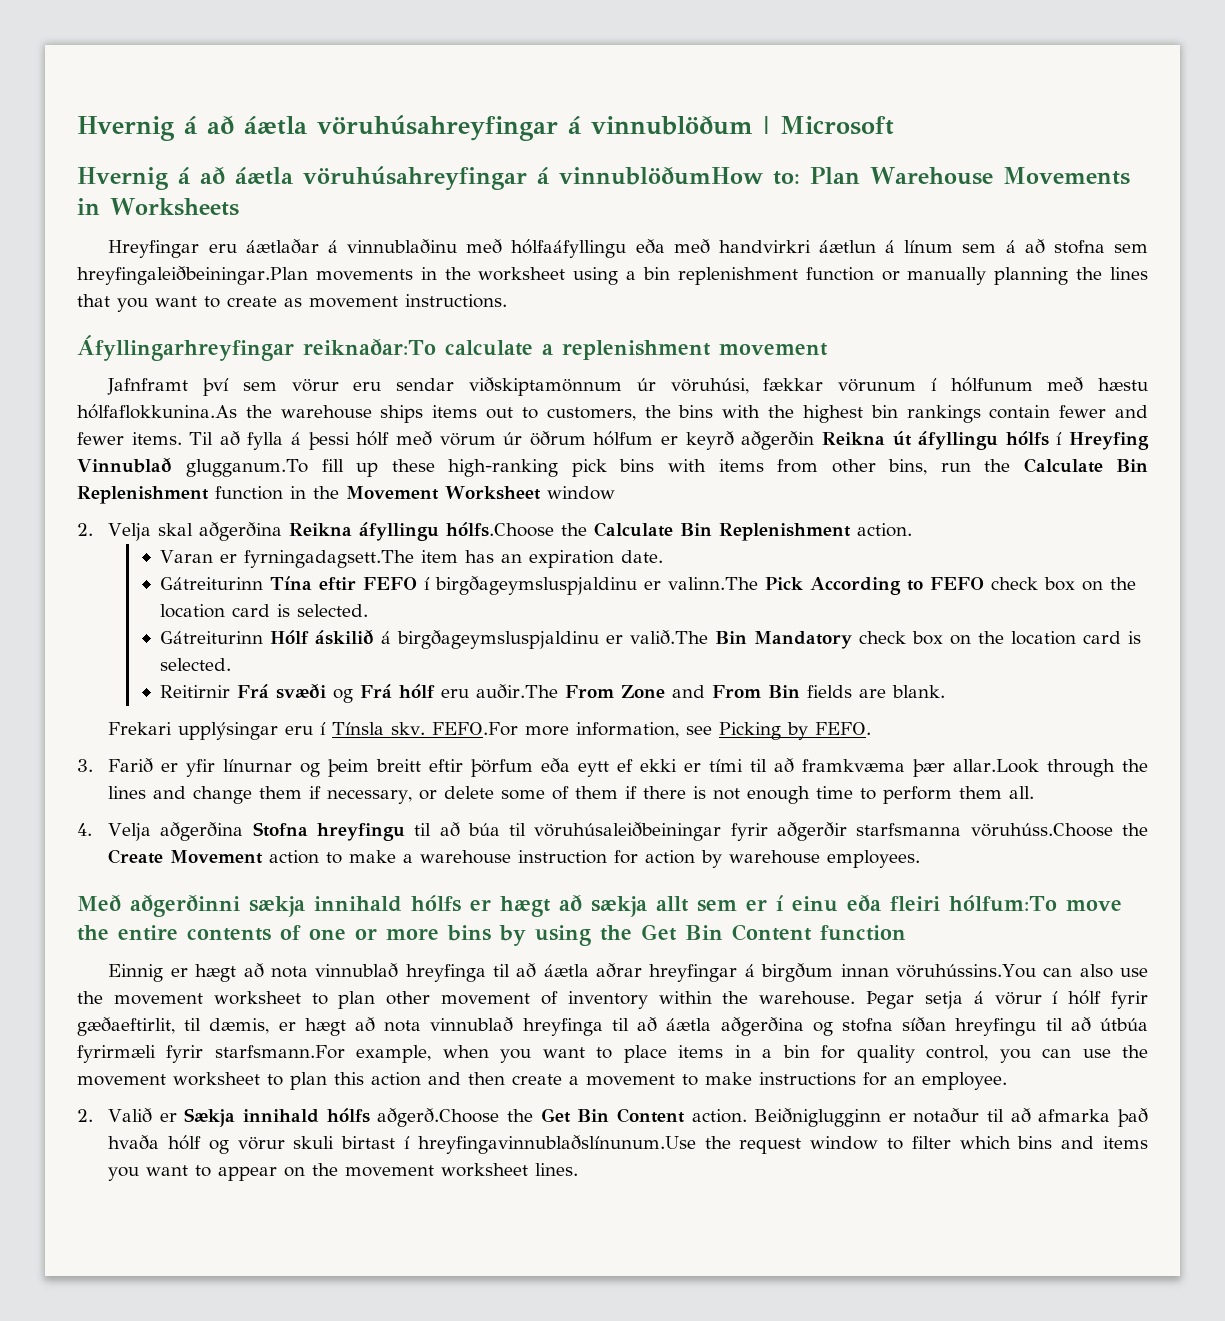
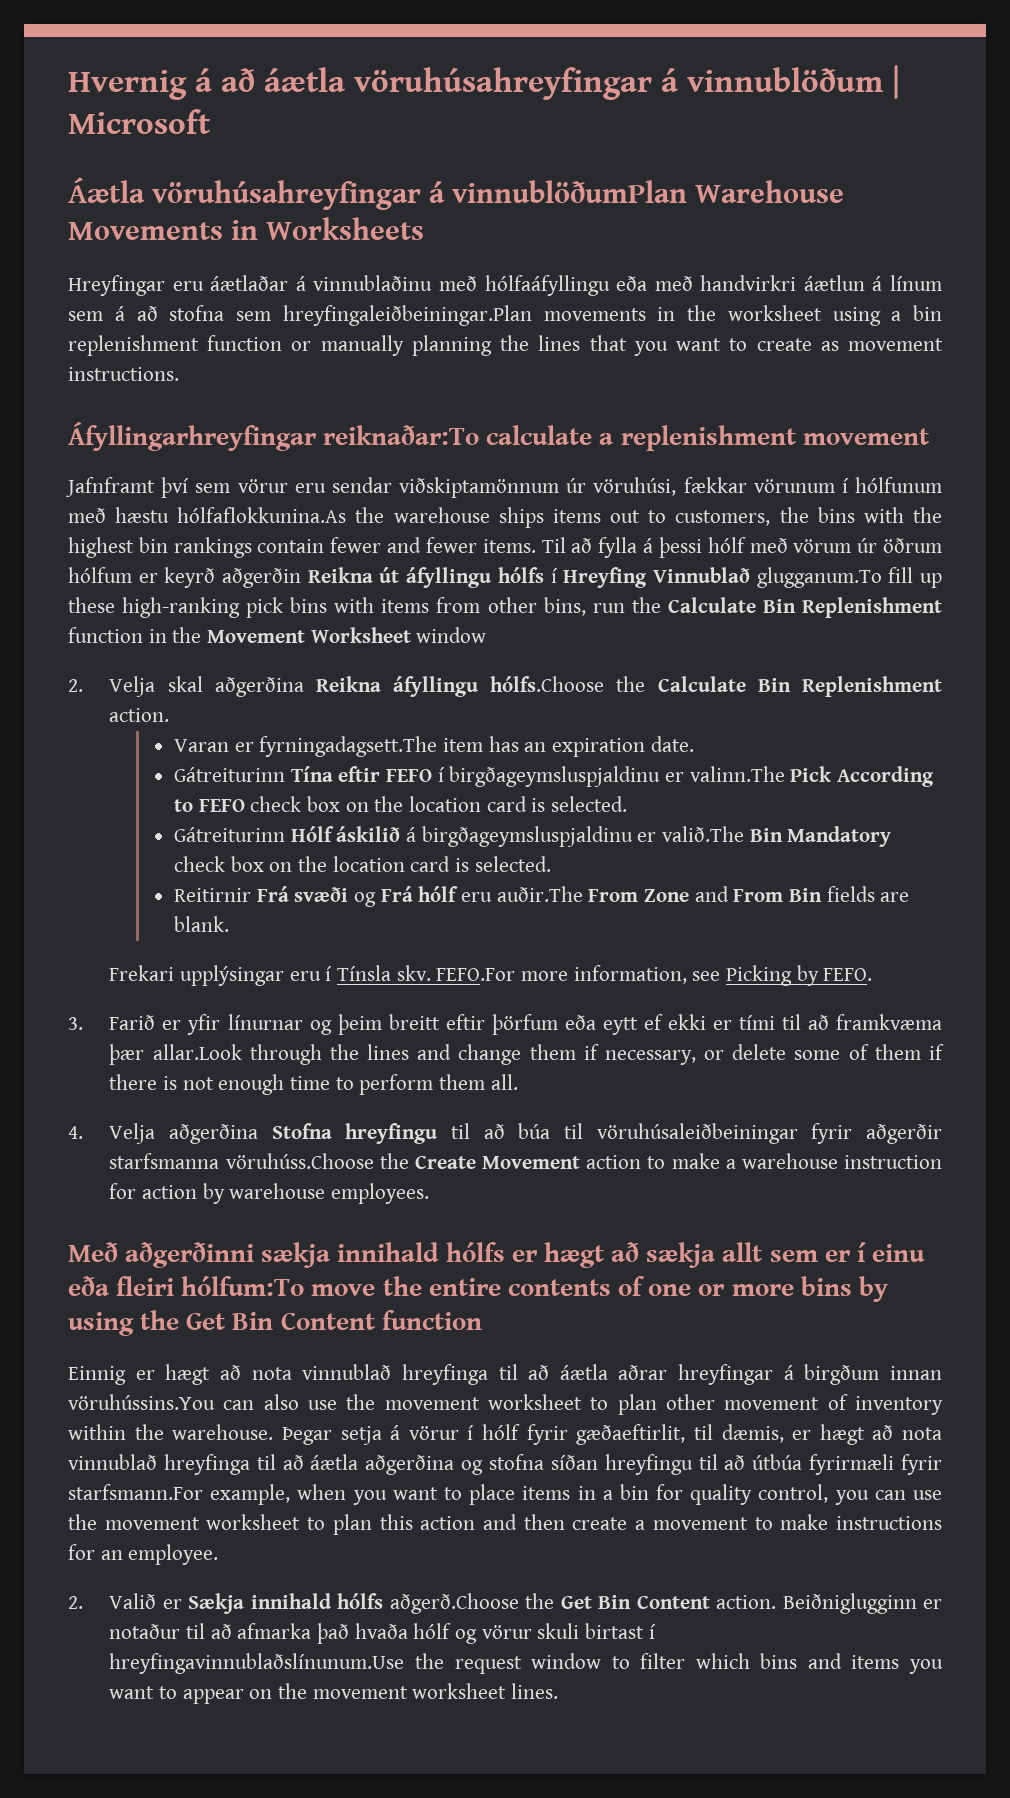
- Hvernig á að áætla vöruhúsahreyfingar á vinnublöðumHow to: Plan Warehouse Movements in Worksheets
+ Áætla vöruhúsahreyfingar á vinnublöðumPlan Warehouse Movements in Worksheets

